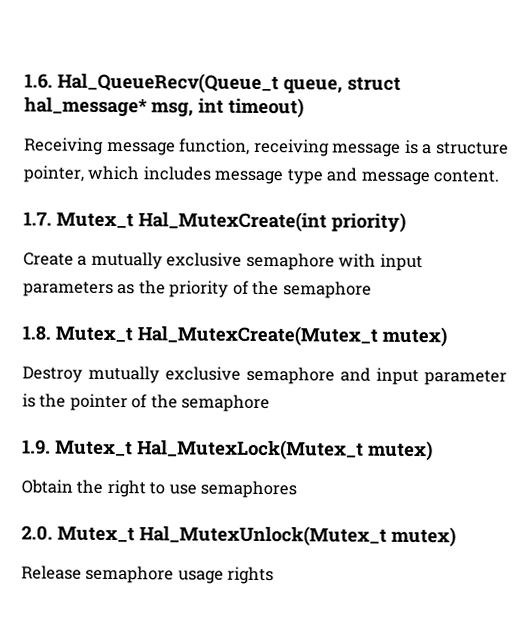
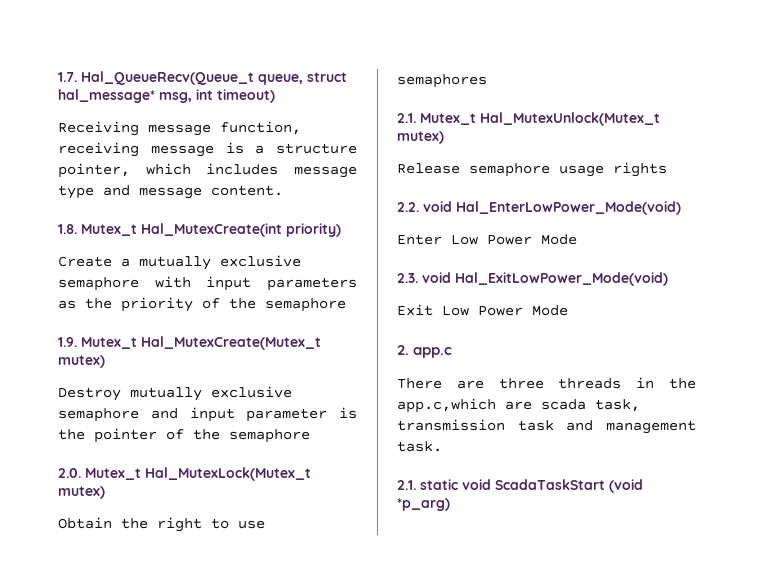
- 1.6. Hal_QueueRecv(Queue_t queue, struct hal_message* msg, int timeout)
+ 1.7. Hal_QueueRecv(Queue_t queue, struct hal_message* msg, int timeout)
- 1.7. Mutex_t Hal_MutexCreate(int priority)
+ 1.8. Mutex_t Hal_MutexCreate(int priority)
- 1.8. Mutex_t Hal_MutexCreate(Mutex_t mutex)
+ 1.9. Mutex_t Hal_MutexCreate(Mutex_t mutex)
- 1.9. Mutex_t Hal_MutexLock(Mutex_t mutex)
+ 2.0. Mutex_t Hal_MutexLock(Mutex_t mutex)
- 2.0. Mutex_t Hal_MutexUnlock(Mutex_t mutex)
+ 2.1. Mutex_t Hal_MutexUnlock(Mutex_t mutex)
+ 2.2. void Hal_EnterLowPower_Mode(void)
+ Enter Low Power Mode
+ 2.3. void Hal_ExitLowPower_Mode(void)
+ Exit Low Power Mode
+ 2. app.c
+ There are three threads in the app.c,which are scada task, transmission task and management task.
+ 2.1. static void ScadaTaskStart (void *p_arg)

